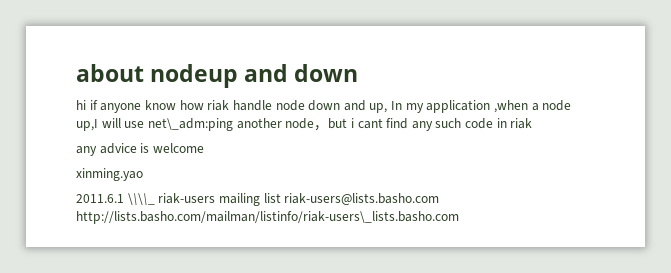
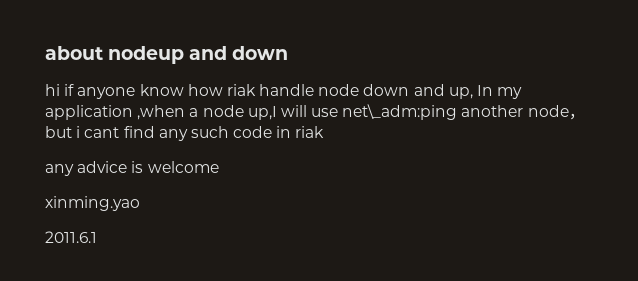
- 2011.6.1 \\\\_ riak-users mailing list riak-users@lists.basho.com http://lists.basho.com/mailman/listinfo/riak-users\_lists.basho.com
+ 2011.6.1

